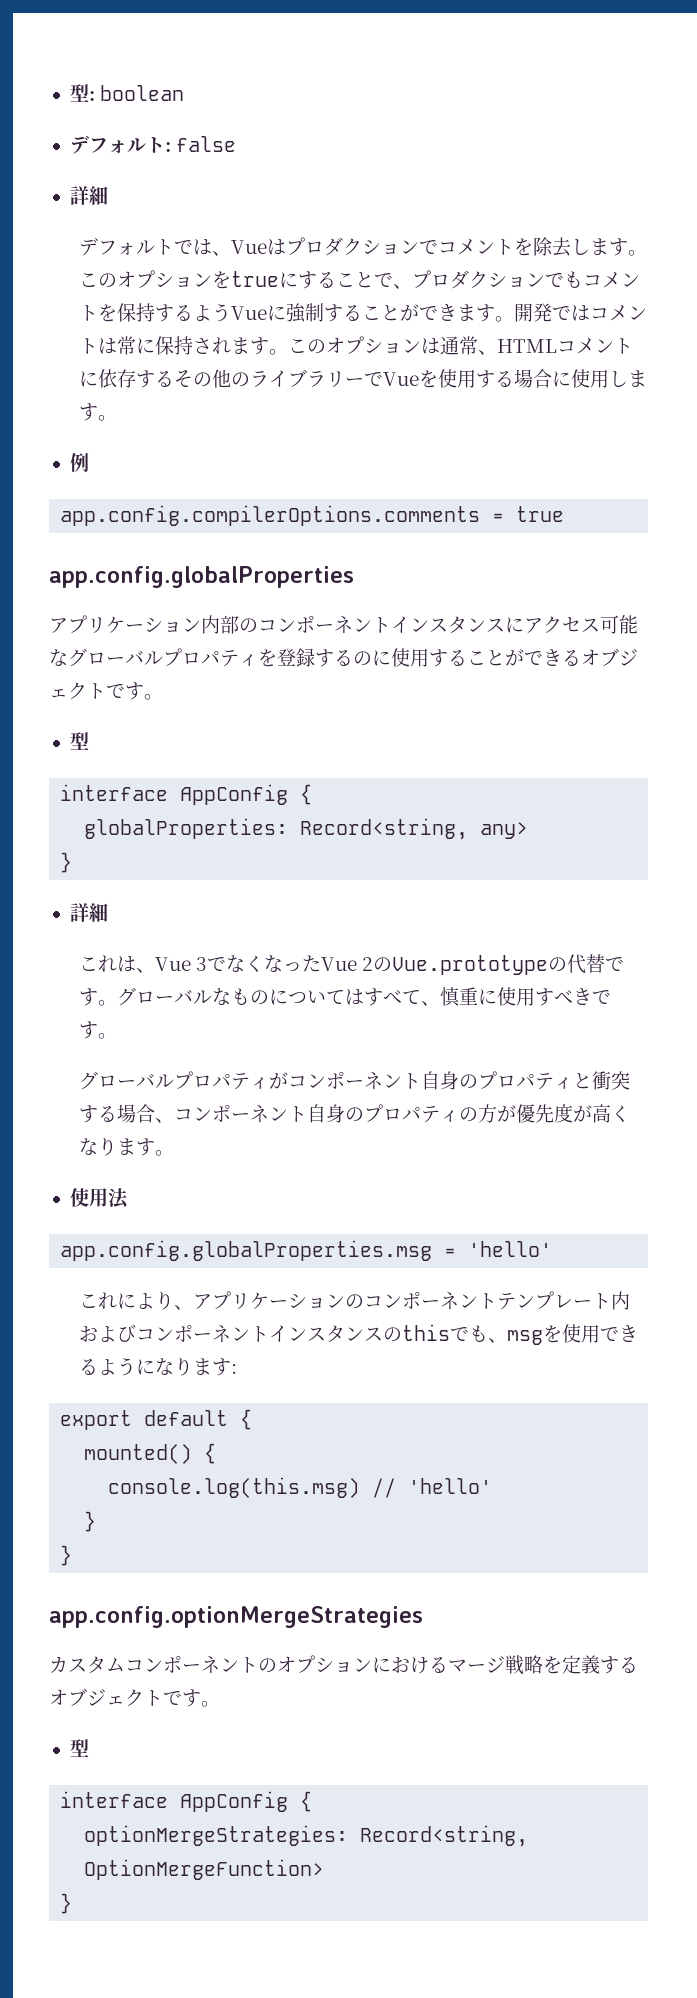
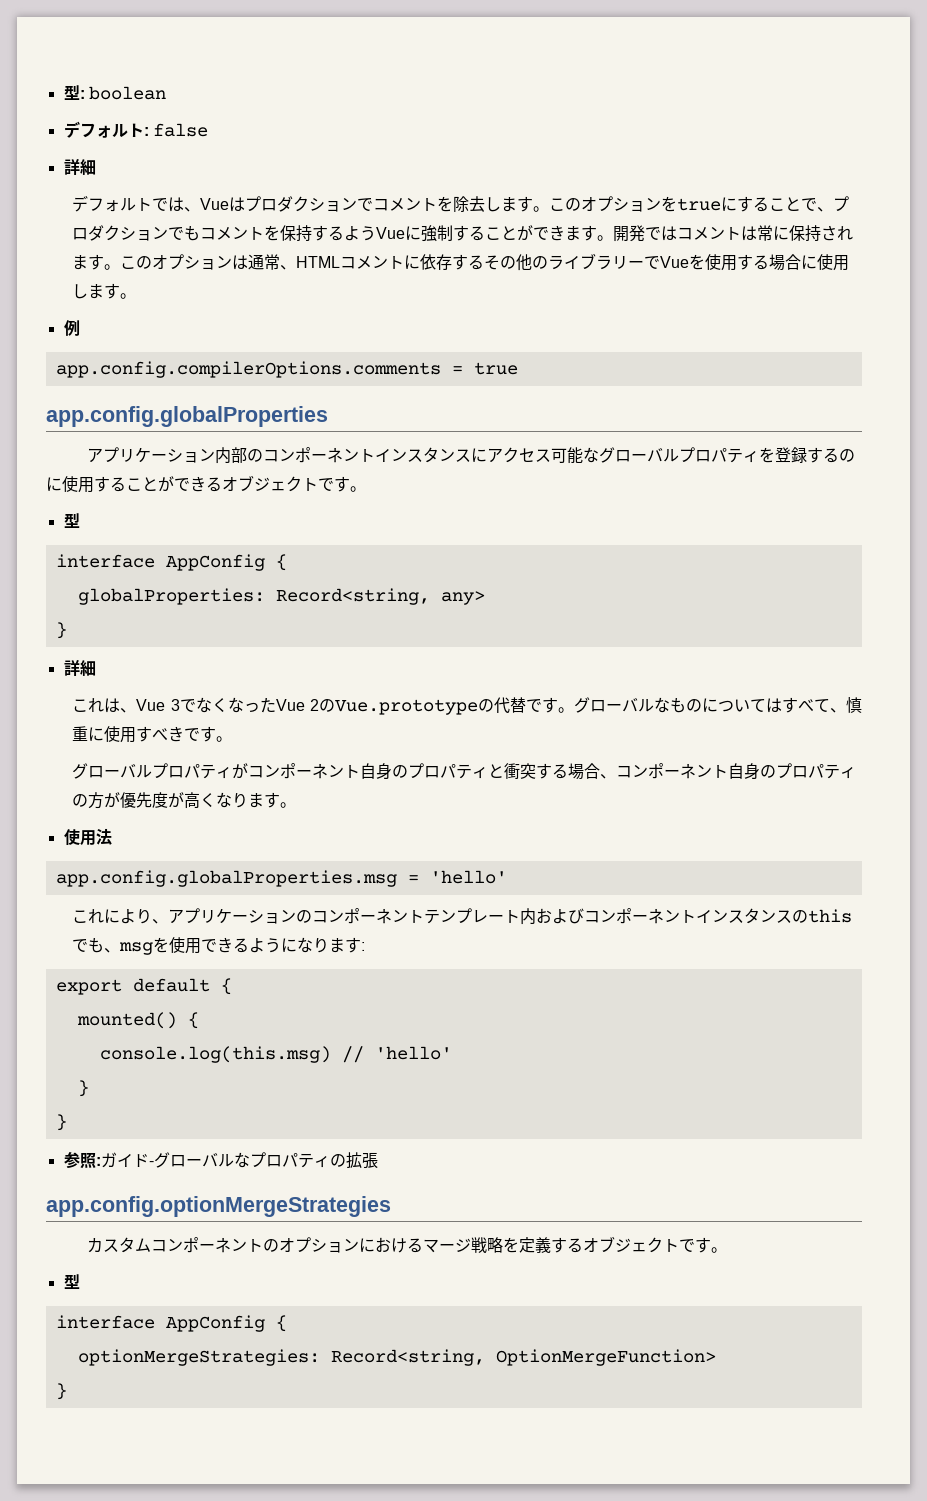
+ 参照:ガイド-グローバルなプロパティの拡張

